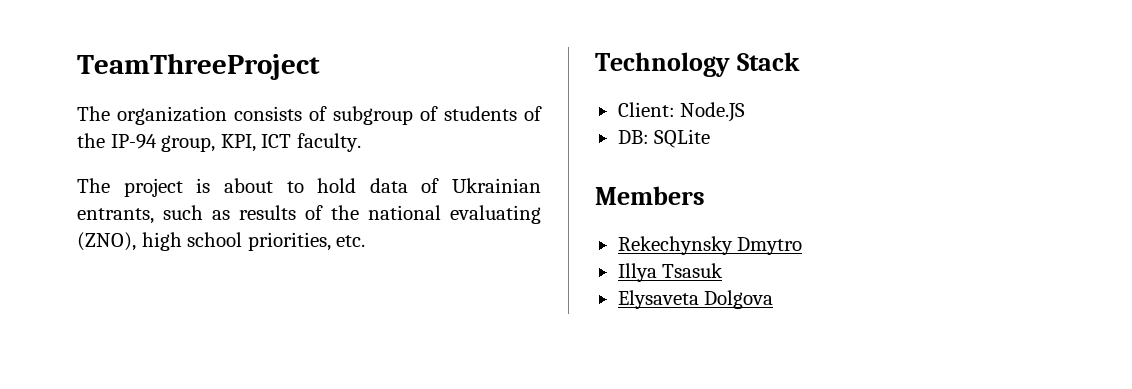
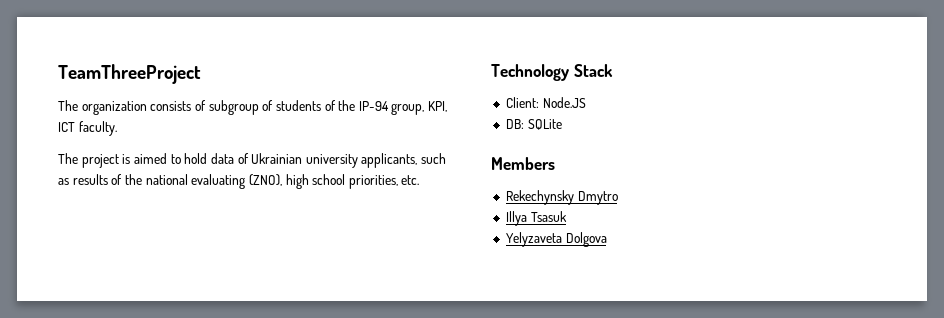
- The project is about to hold data of Ukrainian entrants, such as results of the national evaluating (ZNO), high school priorities, etc.
+ The project is aimed to hold data of Ukrainian university applicants, such as results of the national evaluating (ZNO), high school priorities, etc.
- Elysaveta Dolgova
+ Yelyzaveta Dolgova

